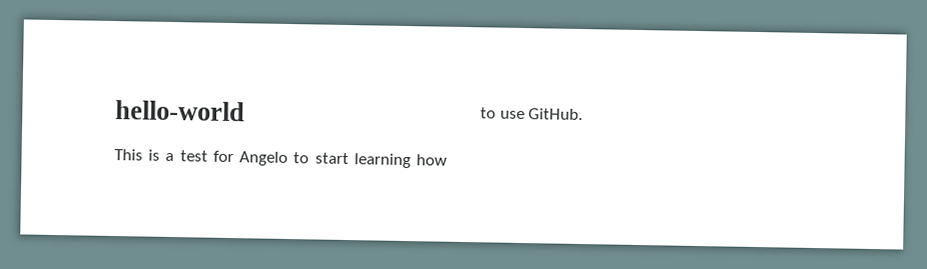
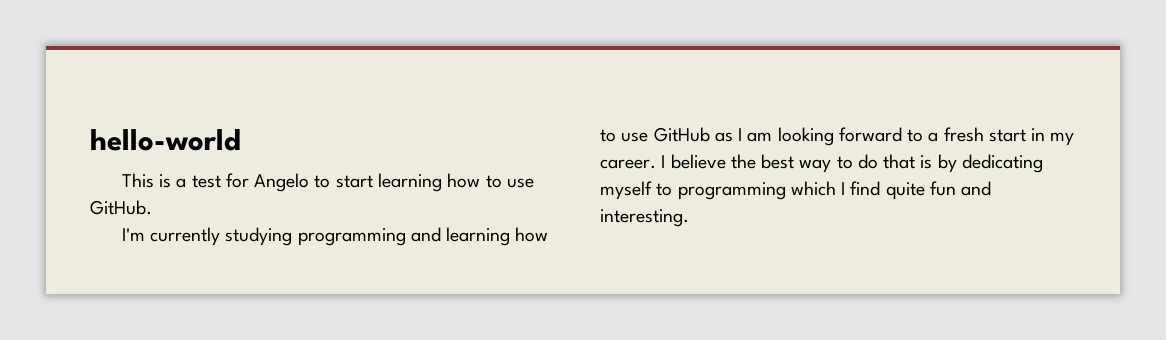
+ I'm currently studying programming and learning how to use GitHub as I am looking forward to a fresh start in my career. I believe the best way to do that is by dedicating myself to programming which I find quite fun and interesting.

